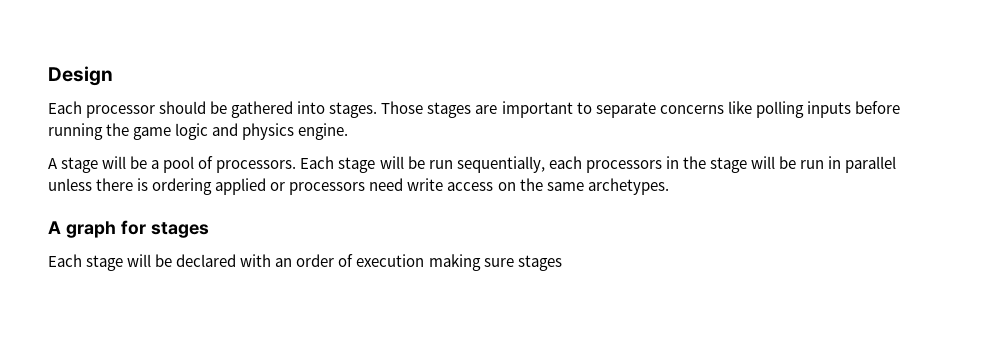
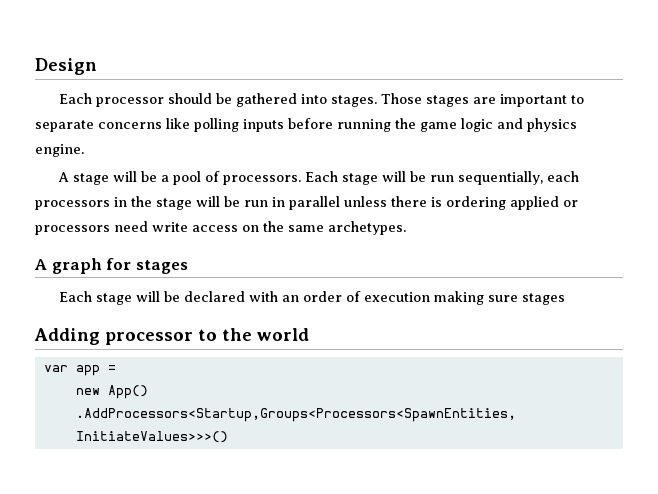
+ Adding processor to the world
+ var app =
+ new App()
+ .AddProcessors<Startup,Groups<Processors<SpawnEntities, InitiateValues>>>()

